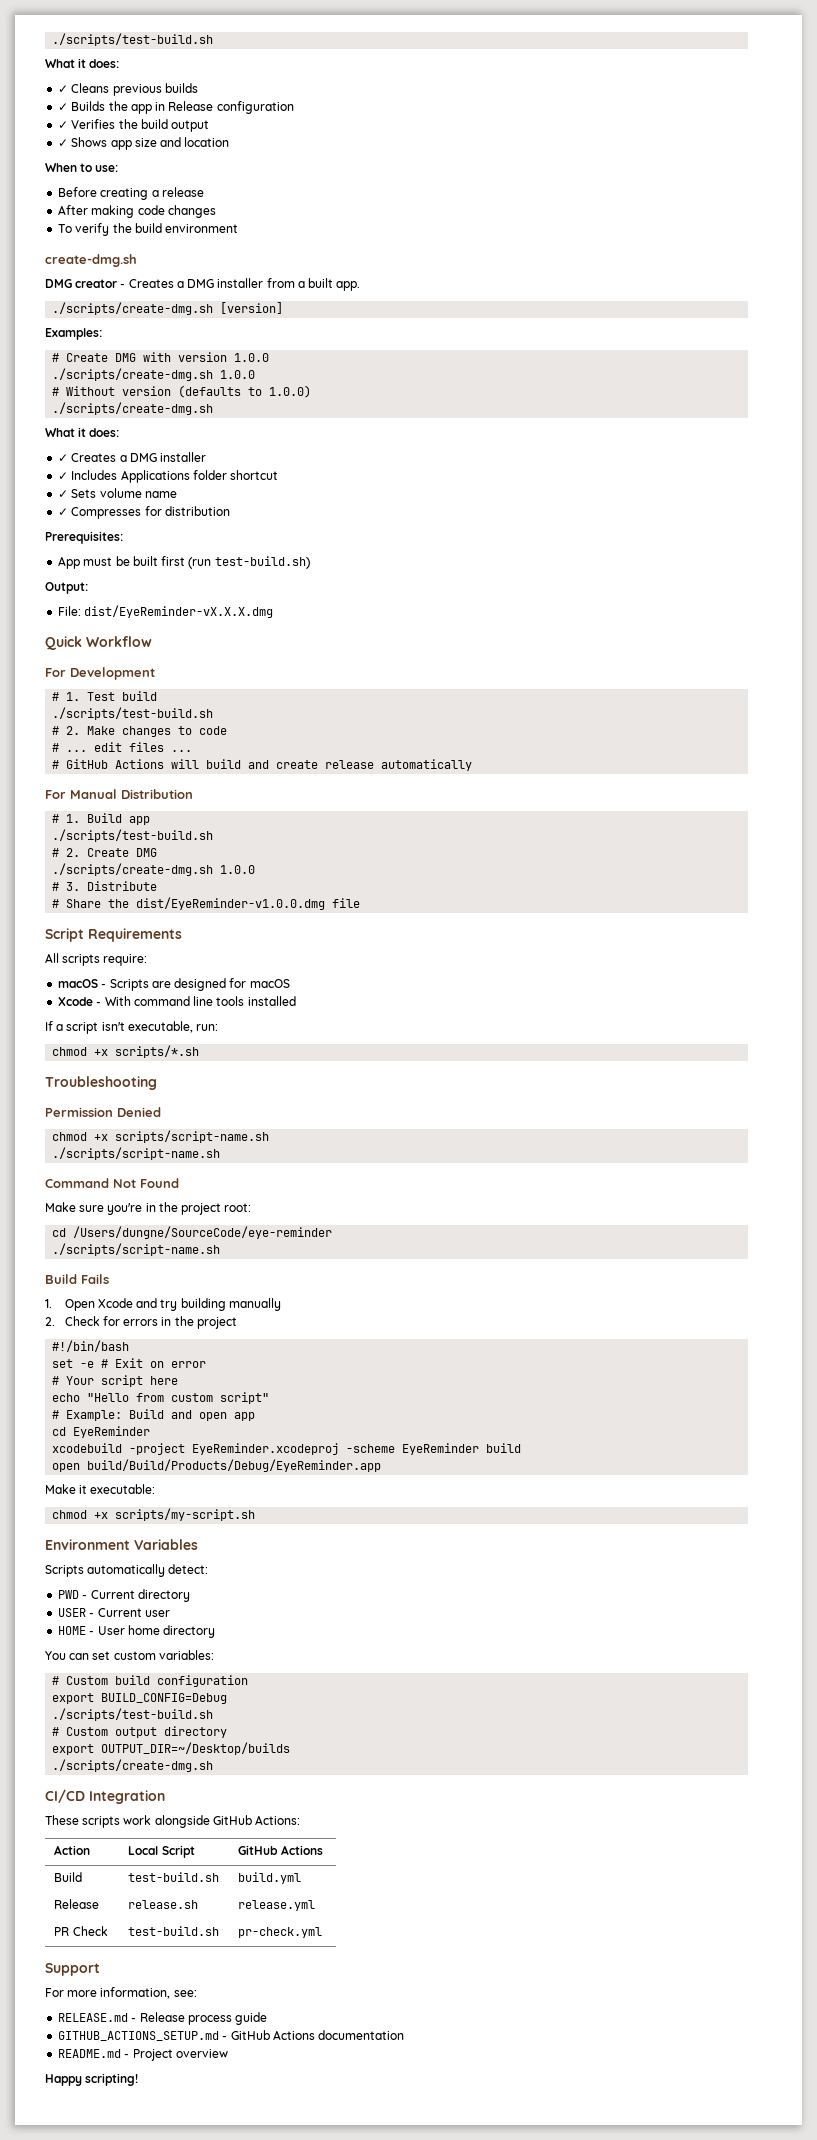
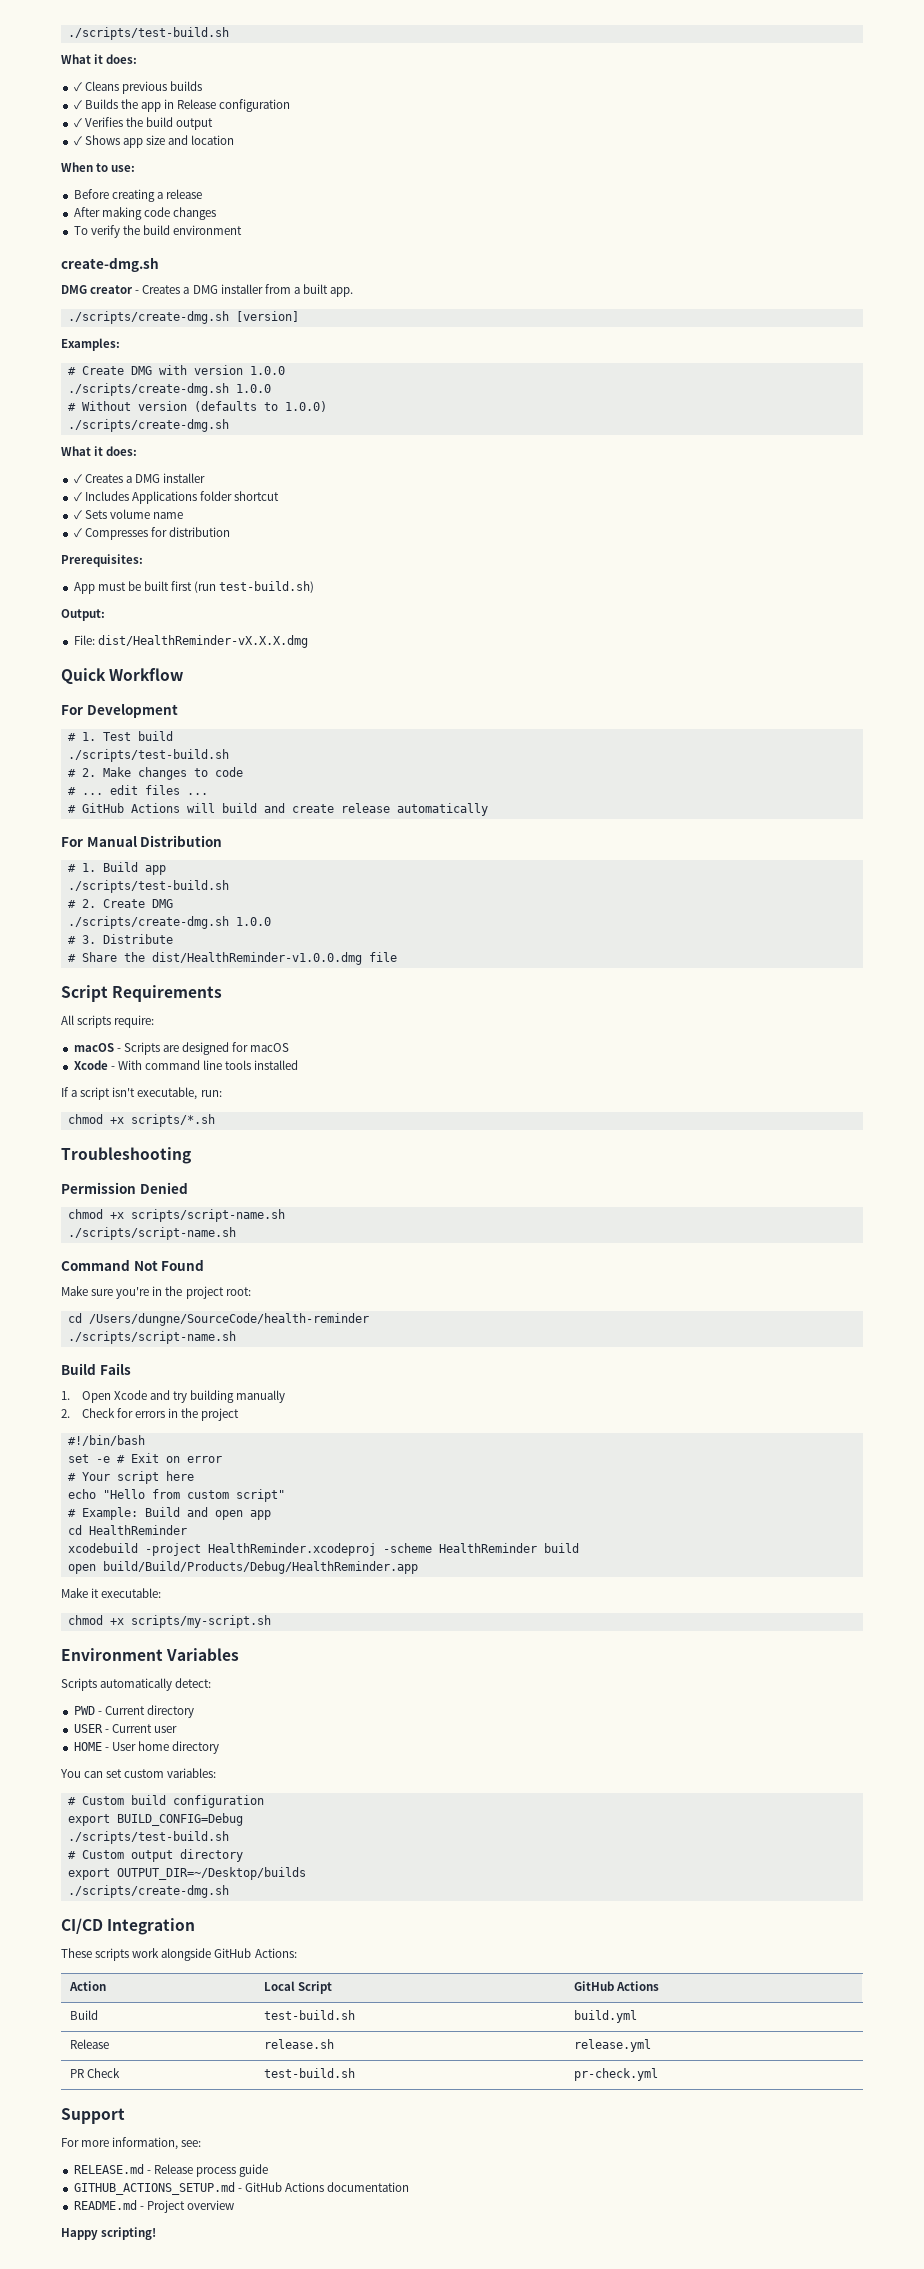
- File: dist/EyeReminder-vX.X.X.dmg
+ File: dist/HealthReminder-vX.X.X.dmg
- # Share the dist/EyeReminder-v1.0.0.dmg file
+ # Share the dist/HealthReminder-v1.0.0.dmg file
- cd /Users/dungne/SourceCode/eye-reminder
+ cd /Users/dungne/SourceCode/health-reminder
- cd EyeReminder
+ cd HealthReminder
- xcodebuild -project EyeReminder.xcodeproj -scheme EyeReminder build
+ xcodebuild -project HealthReminder.xcodeproj -scheme HealthReminder build
- open build/Build/Products/Debug/EyeReminder.app
+ open build/Build/Products/Debug/HealthReminder.app

